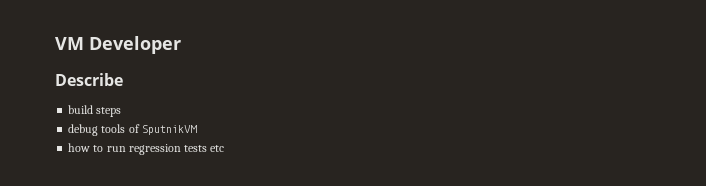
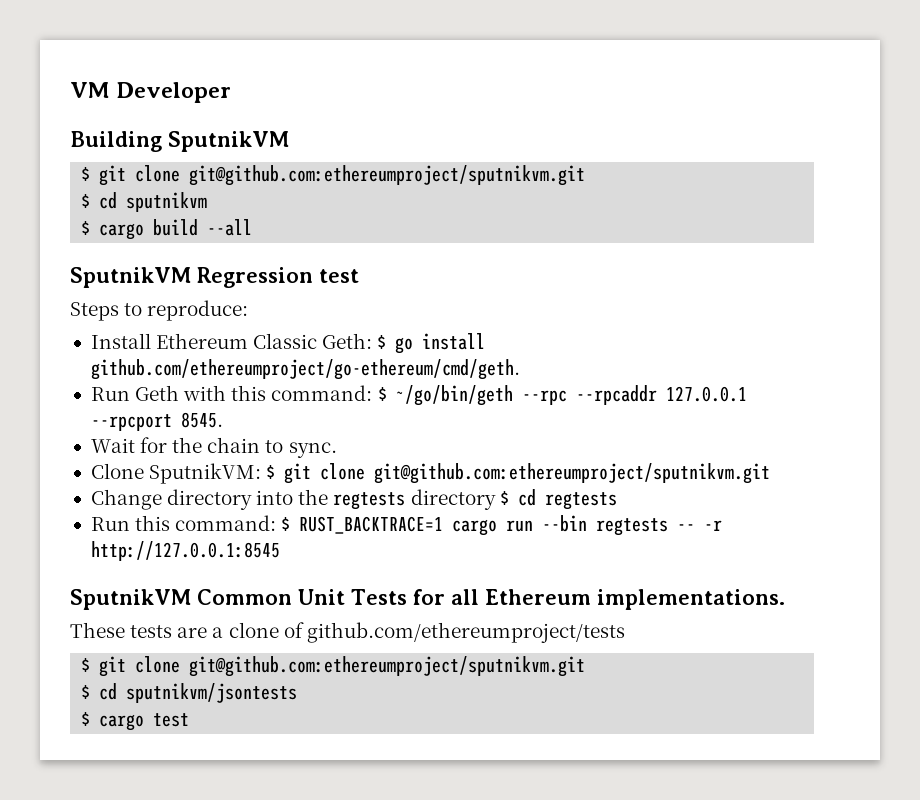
- Describe
- build steps
- debug tools of SputnikVM
- how to run regression tests etc
+ Building SputnikVM
+ $ git clone git@github.com:ethereumproject/sputnikvm.git
+ $ cd sputnikvm
+ $ cargo build --all
+ SputnikVM Regression test
+ Steps to reproduce:
+ Install Ethereum Classic Geth: $ go install github.com/ethereumproject/go-ethereum/cmd/geth.
+ Run Geth with this command: $ ~/go/bin/geth --rpc --rpcaddr 127.0.0.1 --rpcport 8545.
+ Wait for the chain to sync.
+ Clone SputnikVM: $ git clone git@github.com:ethereumproject/sputnikvm.git
+ Change directory into the regtests directory $ cd regtests
+ Run this command: $ RUST_BACKTRACE=1 cargo run --bin regtests -- -r http://127.0.0.1:8545
+ SputnikVM Common Unit Tests for all Ethereum implementations.
+ These tests are a clone of github.com/ethereumproject/tests
+ $ git clone git@github.com:ethereumproject/sputnikvm.git
+ $ cd sputnikvm/jsontests
+ $ cargo test

